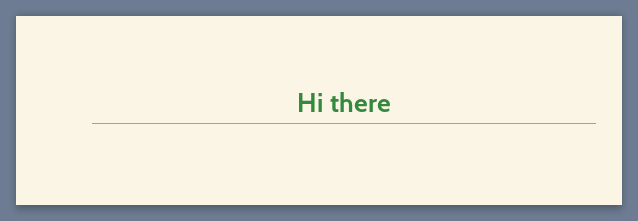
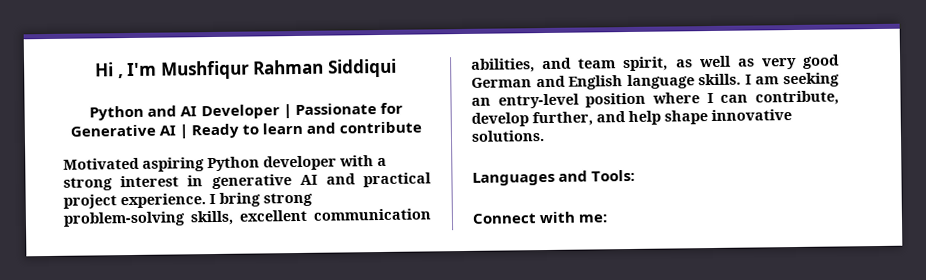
- Hi there
+ Hi , I'm Mushfiqur Rahman Siddiqui
+ Python and AI Developer | Passionate for Generative AI | Ready to learn and contribute
+ Motivated aspiring Python developer with a strong interest in generative AI and practical project experience. I bring strong problem-solving skills, excellent communication abilities, and team spirit, as well as very good German and English language skills. I am seeking an entry-level position where I can contribute, develop further, and help shape innovative solutions.
+ Languages and Tools:
+ Connect with me:

